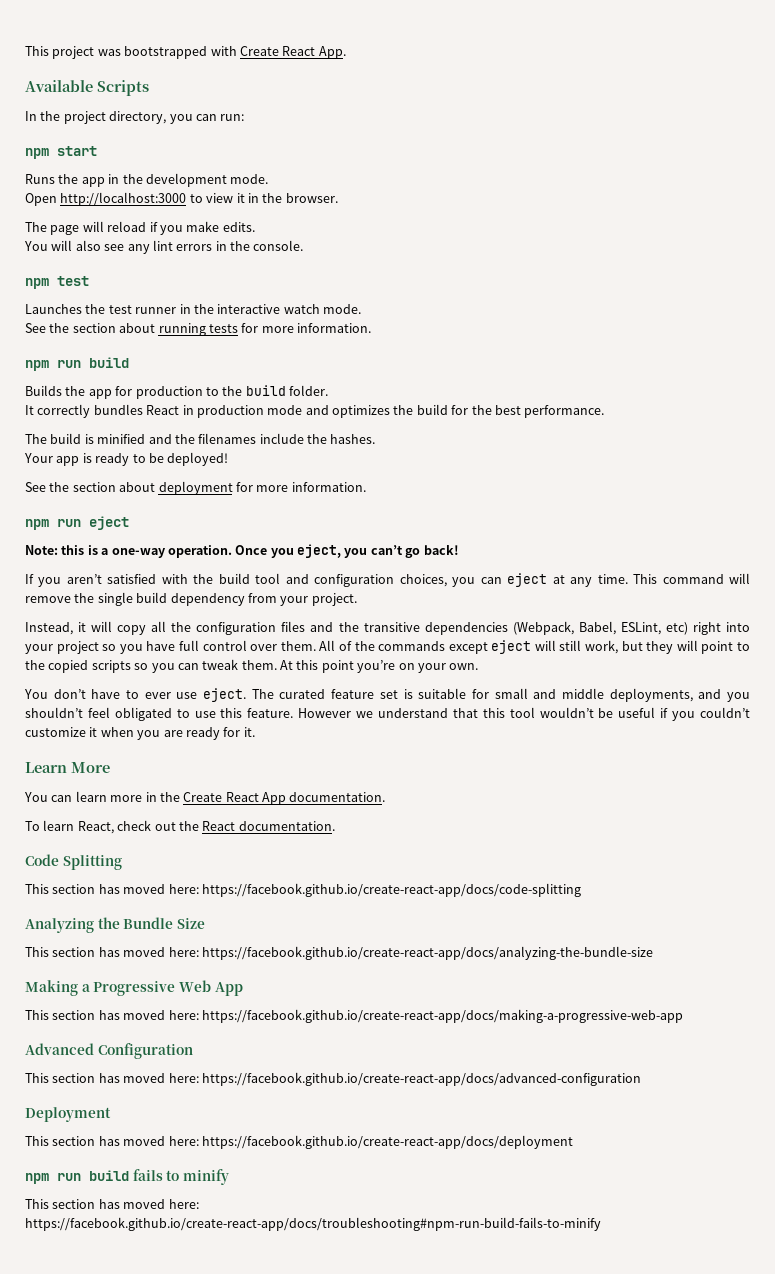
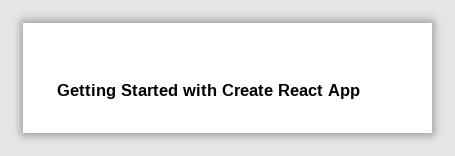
- This project was bootstrapped with Create React App.
- Available Scripts
- In the project directory, you can run:
- npm start
- Runs the app in the development mode.
- Open http://localhost:3000 to view it in the browser.
- The page will reload if you make edits.
- You will also see any lint errors in the console.
- npm test
- Launches the test runner in the interactive watch mode.
- See the section about running tests for more information.
- npm run build
- Builds the app for production to the build folder.
- It correctly bundles React in production mode and optimizes the build for the best performance.
- The build is minified and the filenames include the hashes.
- Your app is ready to be deployed!
- See the section about deployment for more information.
- npm run eject
- Note: this is a one-way operation. Once you eject, you can’t go back!
- If you aren’t satisfied with the build tool and configuration choices, you can eject at any time. This command will remove the single build dependency from your project.
- Instead, it will copy all the configuration files and the transitive dependencies (Webpack, Babel, ESLint, etc) right into your project so you have full control over them. All of the commands except eject will still work, but they will point to the copied scripts so you can tweak them. At this point you’re on your own.
- You don’t have to ever use eject. The curated feature set is suitable for small and middle deployments, and you shouldn’t feel obligated to use this feature. However we understand that this tool wouldn’t be useful if you couldn’t customize it when you are ready for it.
- Learn More
- You can learn more in the Create React App documentation.
- To learn React, check out the React documentation.
- Code Splitting
- This section has moved here: https://facebook.github.io/create-react-app/docs/code-splitting
- Analyzing the Bundle Size
- This section has moved here: https://facebook.github.io/create-react-app/docs/analyzing-the-bundle-size
- Making a Progressive Web App
- This section has moved here: https://facebook.github.io/create-react-app/docs/making-a-progressive-web-app
- Advanced Configuration
- This section has moved here: https://facebook.github.io/create-react-app/docs/advanced-configuration
- Deployment
- This section has moved here: https://facebook.github.io/create-react-app/docs/deployment
- npm run build fails to minify
- This section has moved here: https://facebook.github.io/create-react-app/docs/troubleshooting#npm-run-build-fails-to-minify
+ Getting Started with Create React App

